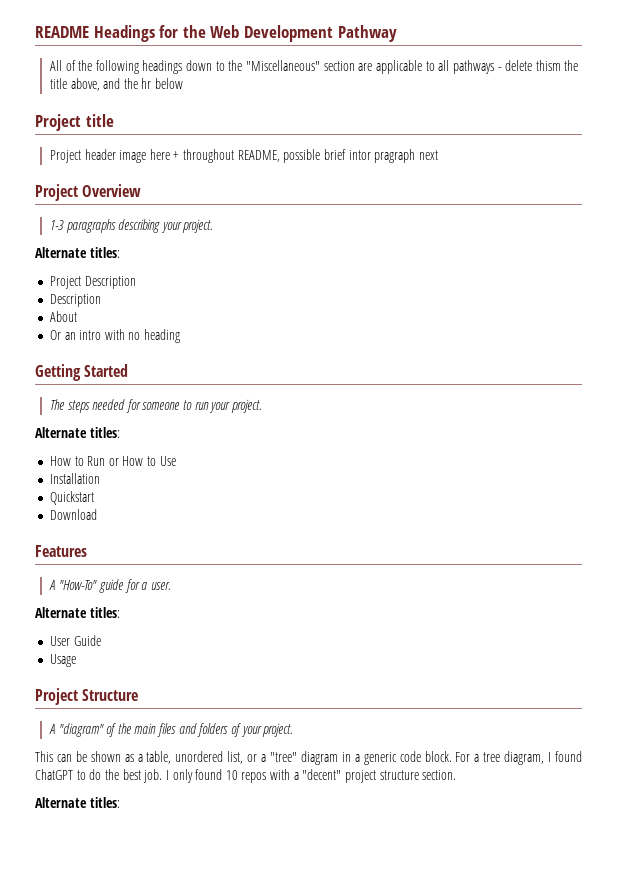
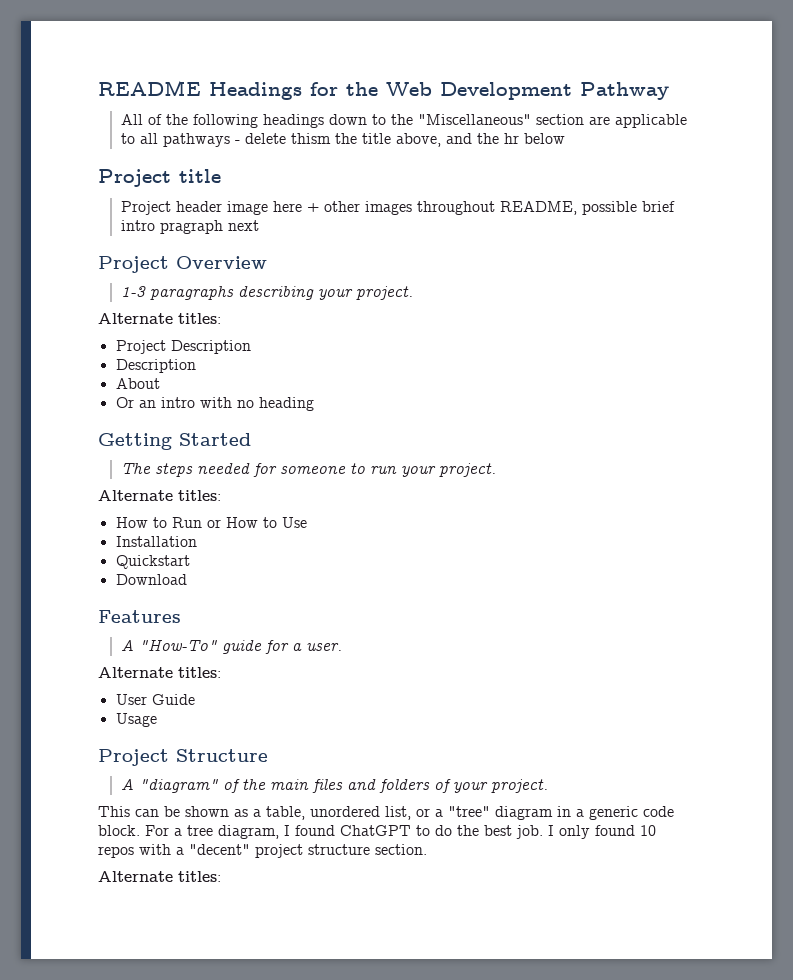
- Project header image here + throughout README, possible brief intor pragraph next
+ Project header image here + other images throughout README, possible brief intro pragraph next

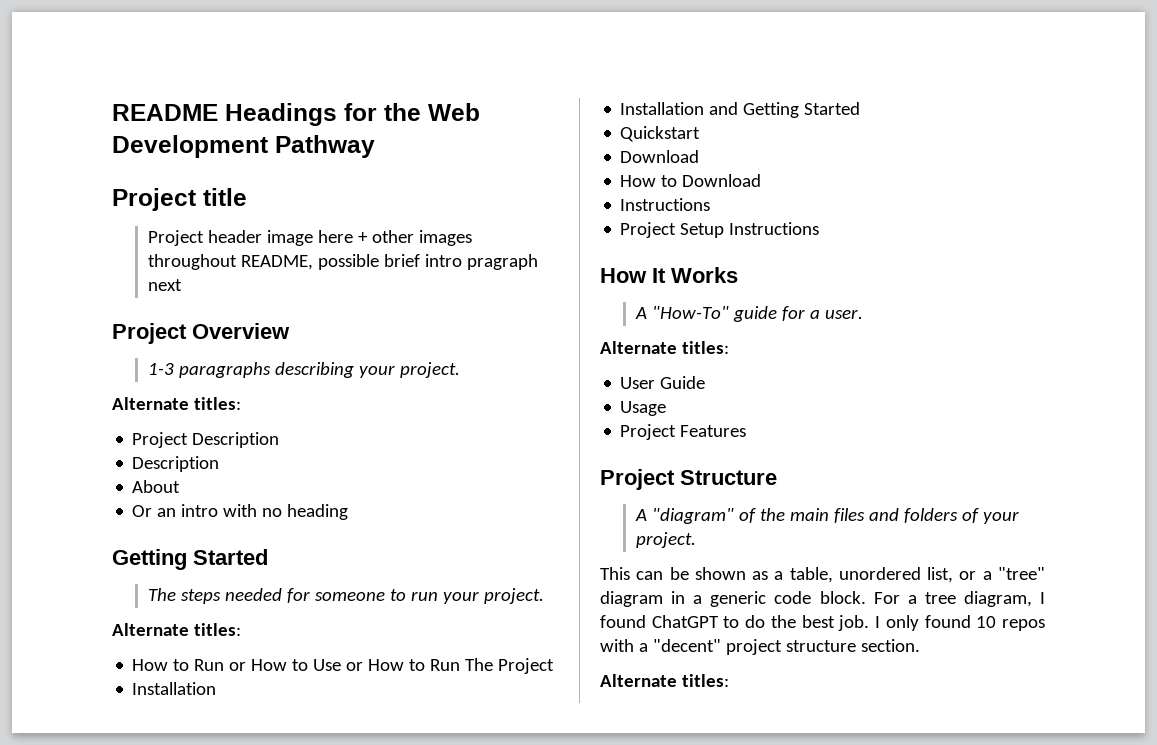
- All of the following headings down to the "Miscellaneous" section are applicable to all pathways - delete thism the title above, and the hr below
- How to Run or How to Use
+ How to Run or How to Use or How to Run The Project
  Installation
+ Installation and Getting Started
  Quickstart
  Download
- Features
+ How to Download
+ Instructions
+ Project Setup Instructions
+ How It Works
+ Project Features

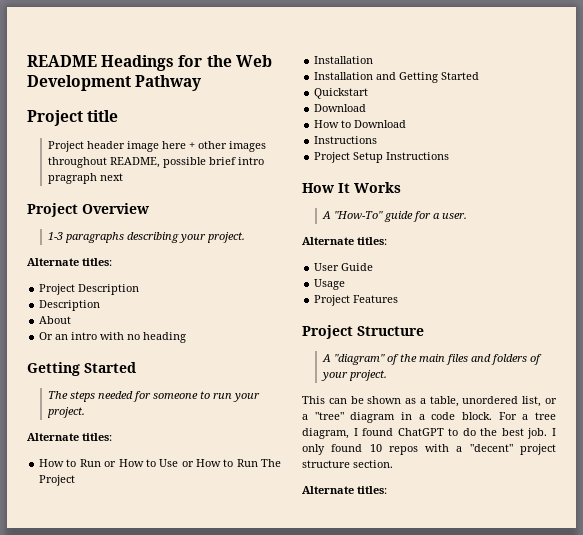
- This can be shown as a table, unordered list, or a "tree" diagram in a generic code block.
+ This can be shown as a table, unordered list, or a "tree" diagram in a code block.

